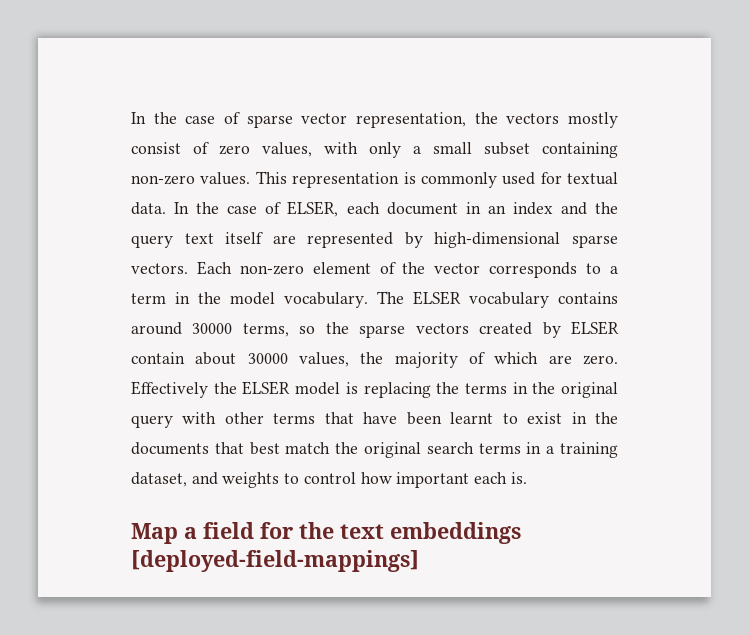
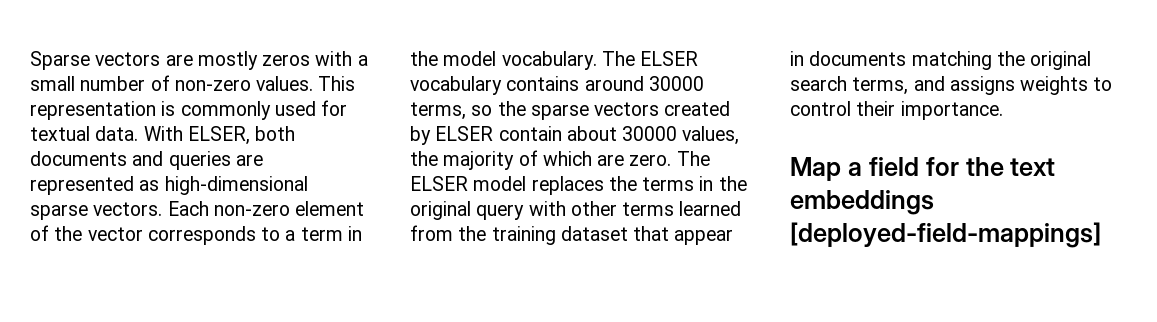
- In the case of sparse vector representation, the vectors mostly consist of zero values, with only a small subset containing non-zero values.
+ Sparse vectors are mostly zeros with a small number of non-zero values.
- In the case of ELSER, each document in an index and the query text itself are represented by high-dimensional sparse vectors.
+ With ELSER, both documents and queries are represented as high-dimensional sparse vectors.
- Effectively the ELSER model is replacing the terms in the original query with other terms that have been learnt to exist in the documents that best match the original search terms in a training dataset, and weights to control how important each is.
+ The ELSER model replaces the terms in the original query with other terms learned from the training dataset that appear in documents matching the original search terms, and assigns weights to control their importance.

